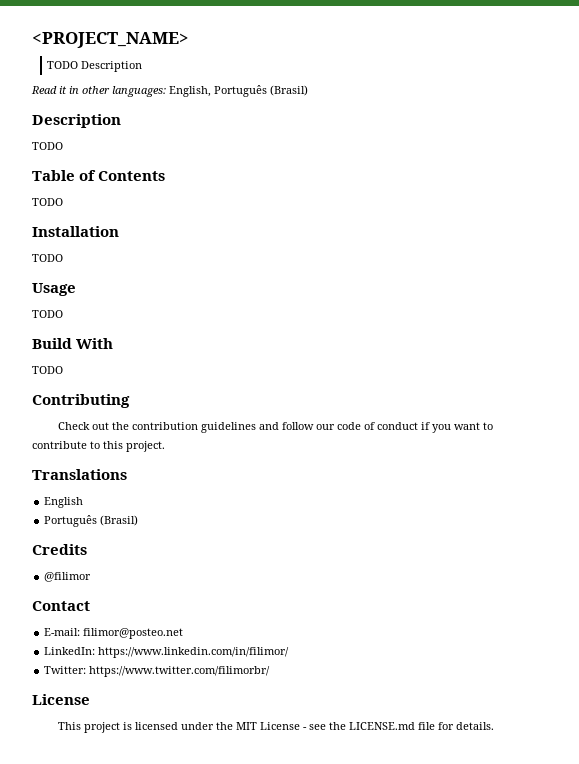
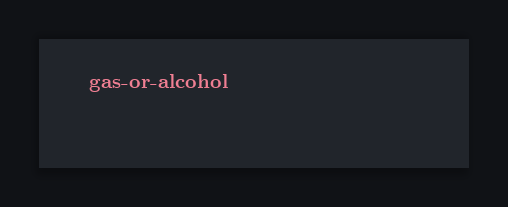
- <PROJECT_NAME>
- TODO Description
- Read it in other languages: English, Português (Brasil)
- Description
- TODO
- Table of Contents
- TODO
- Installation
- TODO
- Usage
- TODO
- Build With
- TODO
- Contributing
- Check out the contribution guidelines and follow our code of conduct if you want to contribute to this project.
- Translations
- English
- Português (Brasil)
- Credits
- @filimor
- Contact
- E-mail: filimor@posteo.net
- LinkedIn: https://www.linkedin.com/in/filimor/
- Twitter: https://www.twitter.com/filimorbr/
- License
- This project is licensed under the MIT License - see the LICENSE.md file for details.
+ gas-or-alcohol

